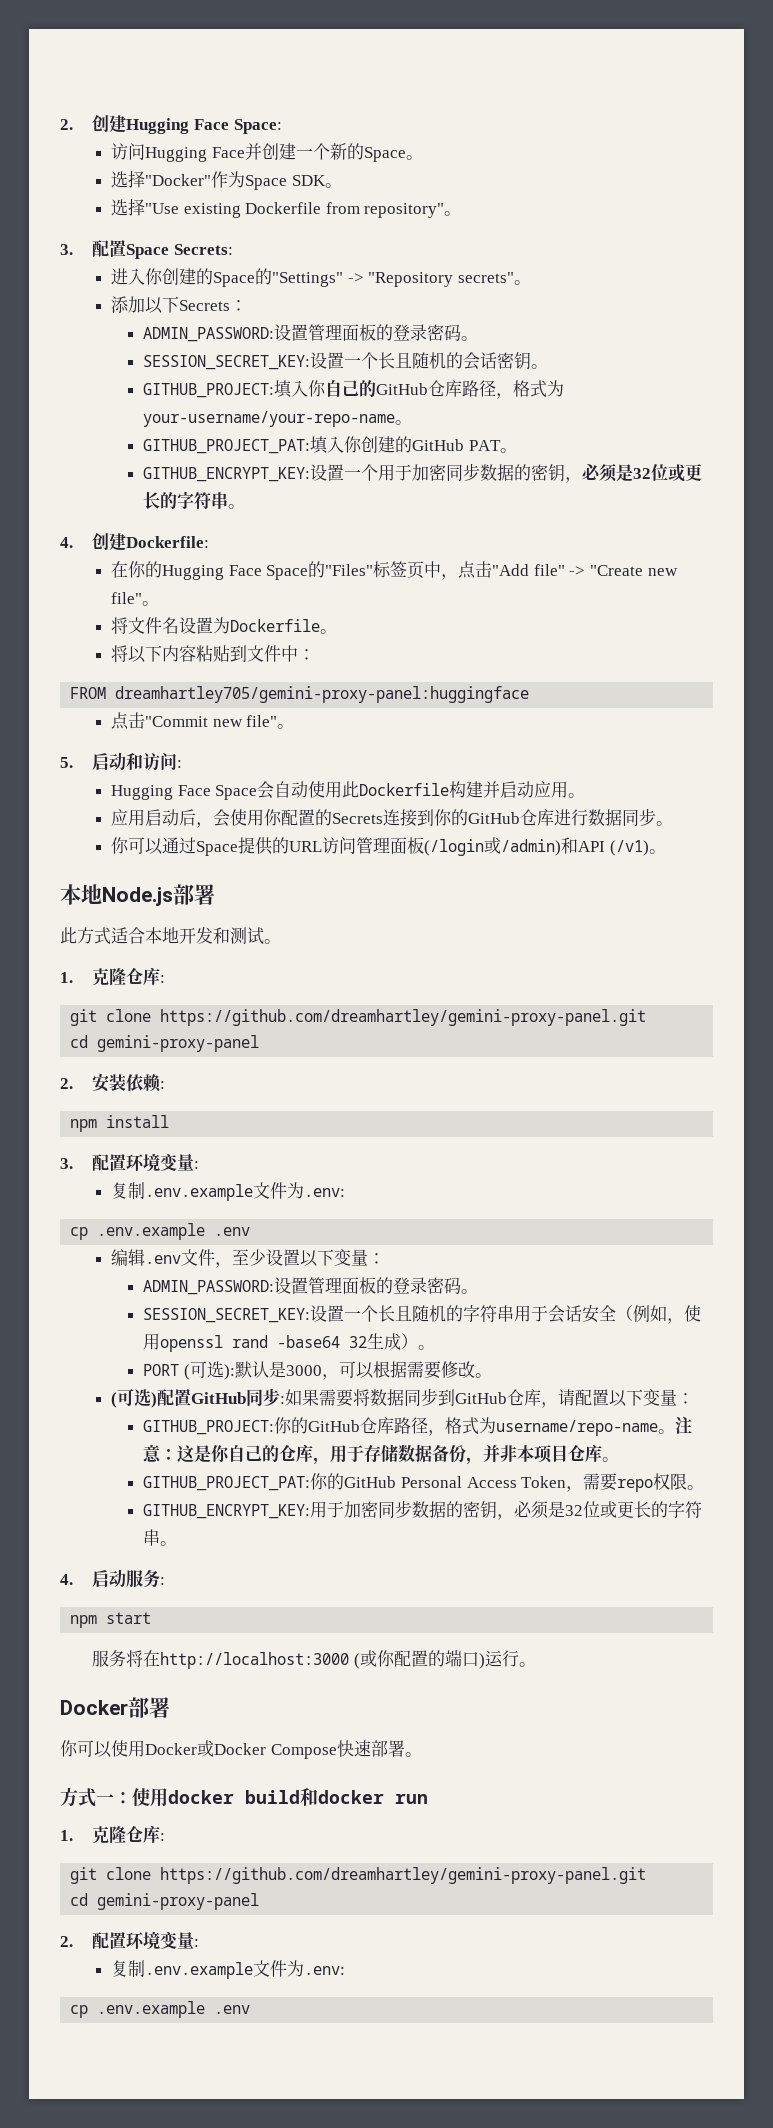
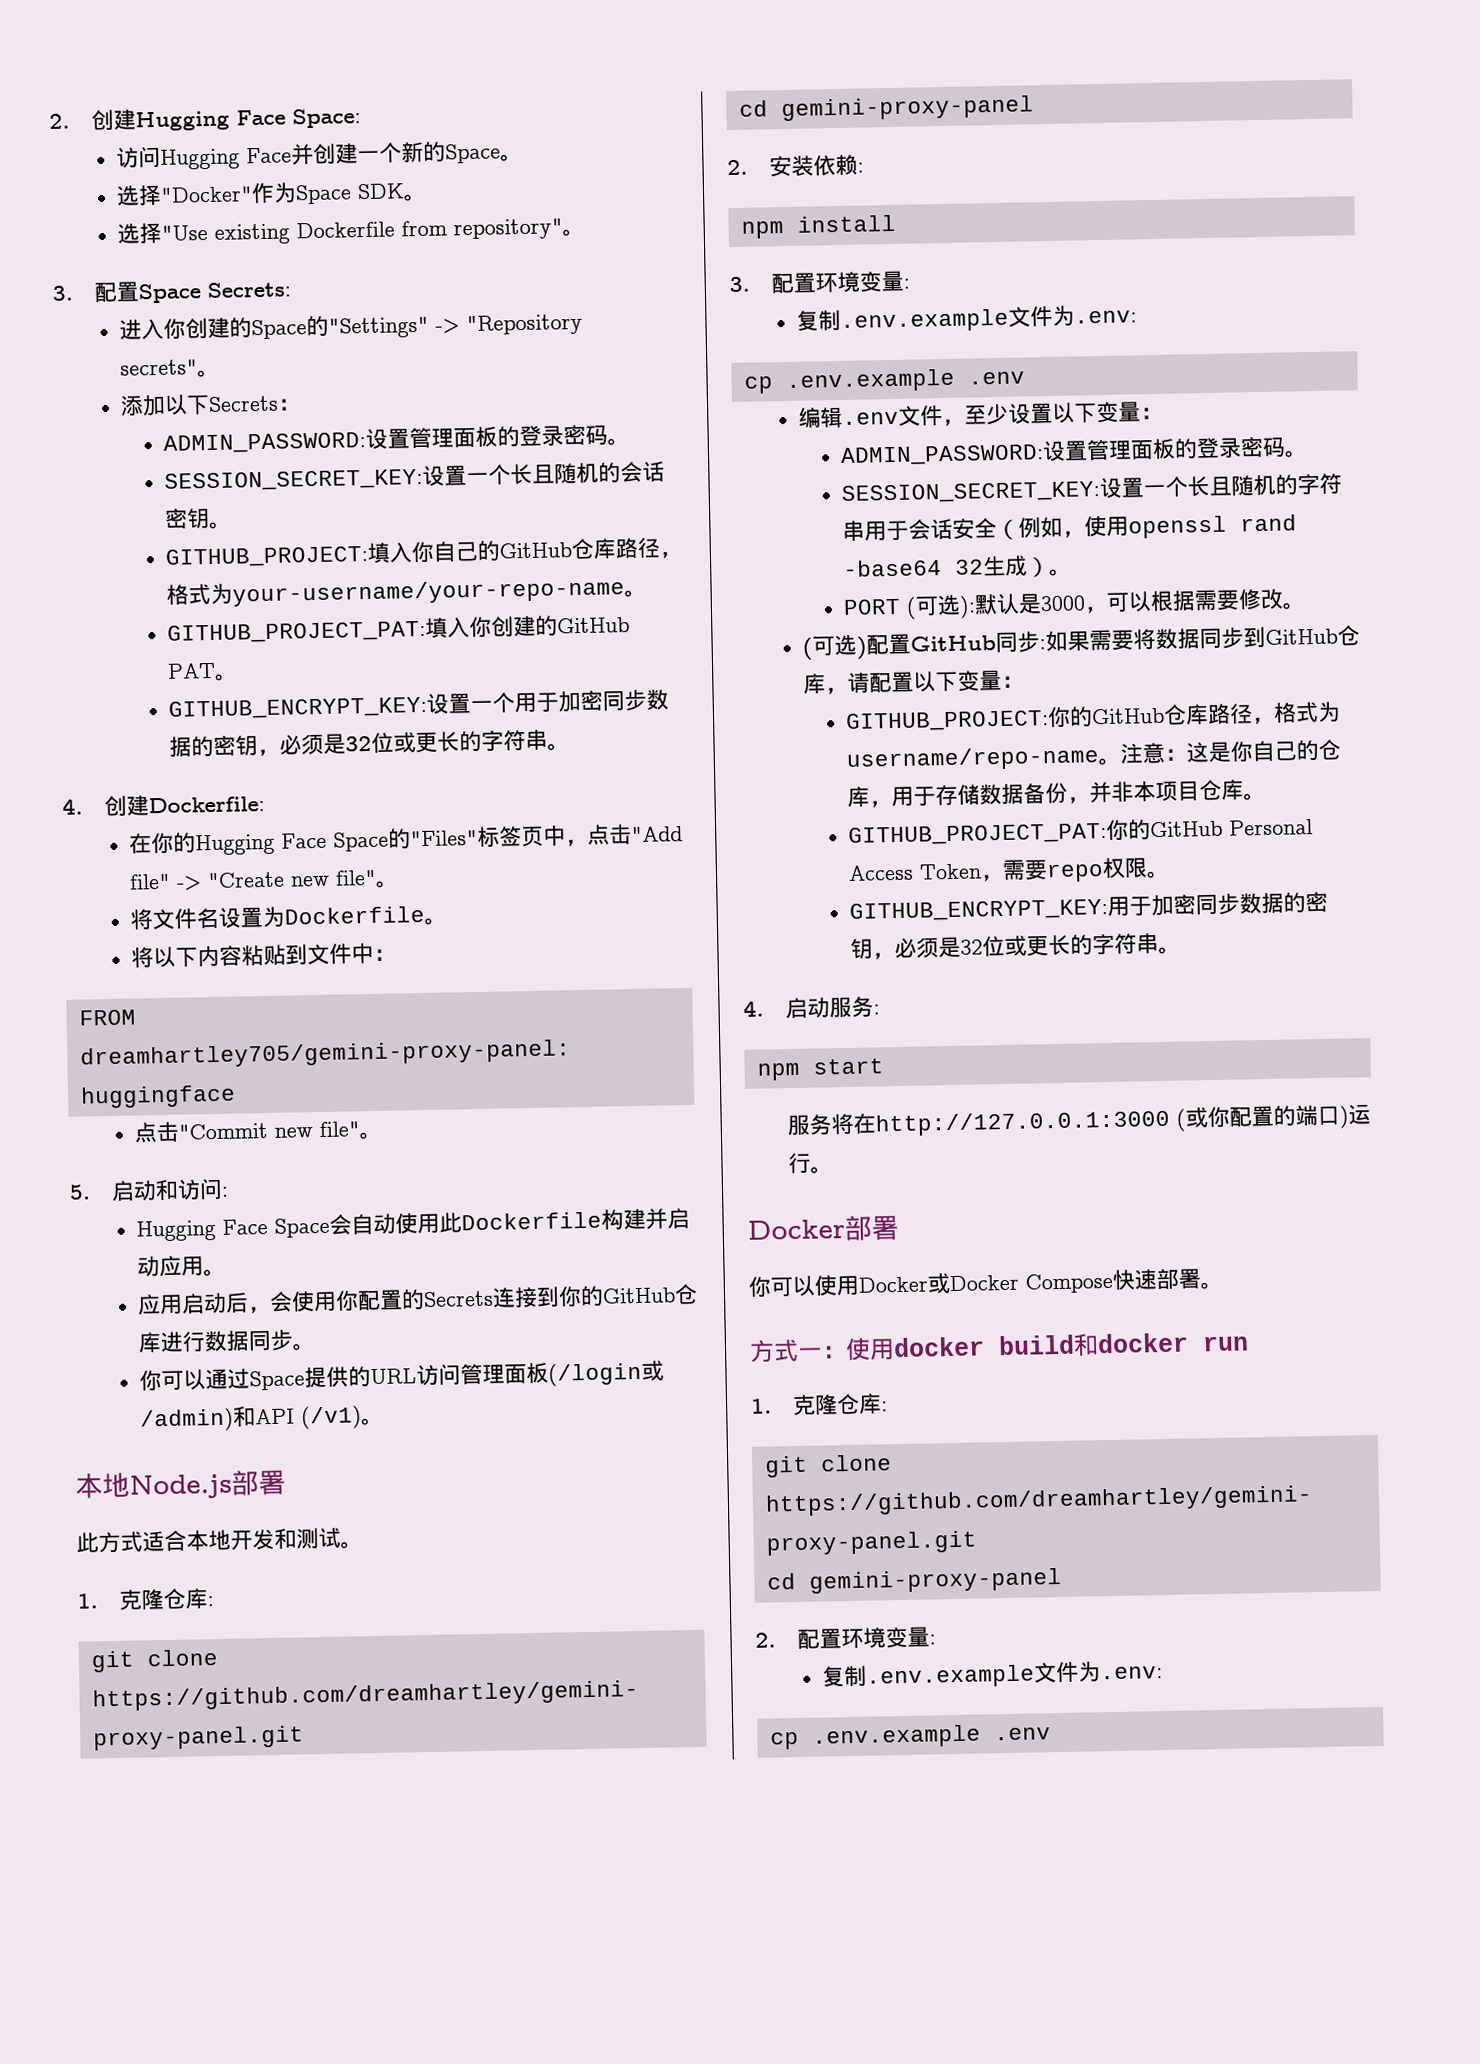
- 服务将在http://localhost:3000 (或你配置的端口)运行。
+ 服务将在http://127.0.0.1:3000 (或你配置的端口)运行。

